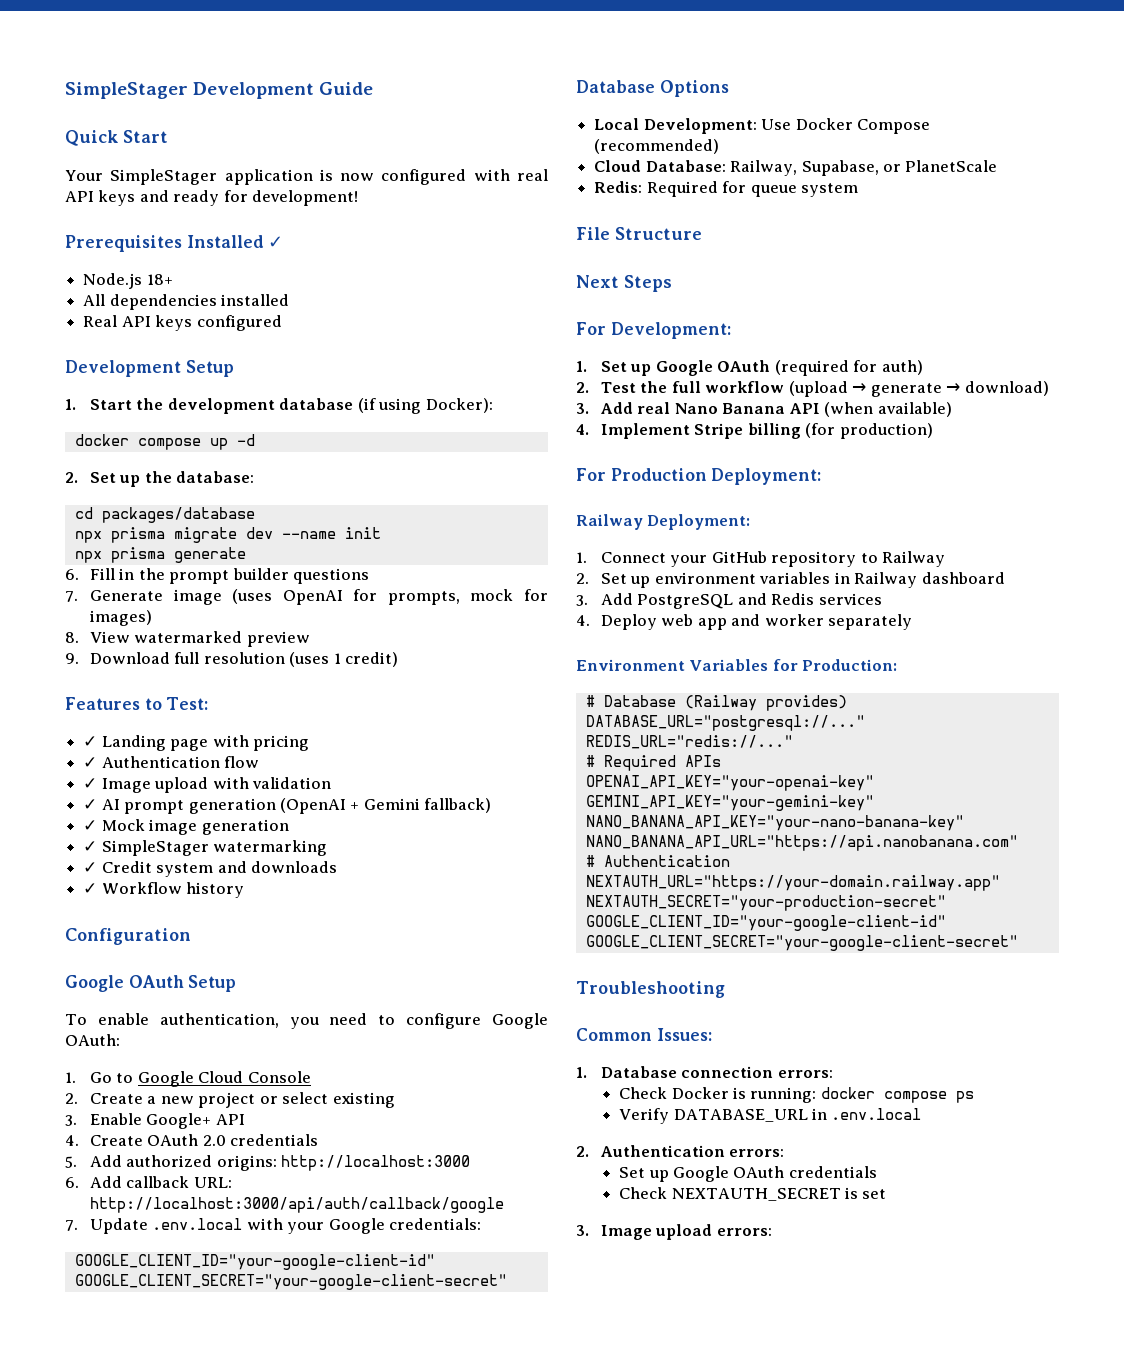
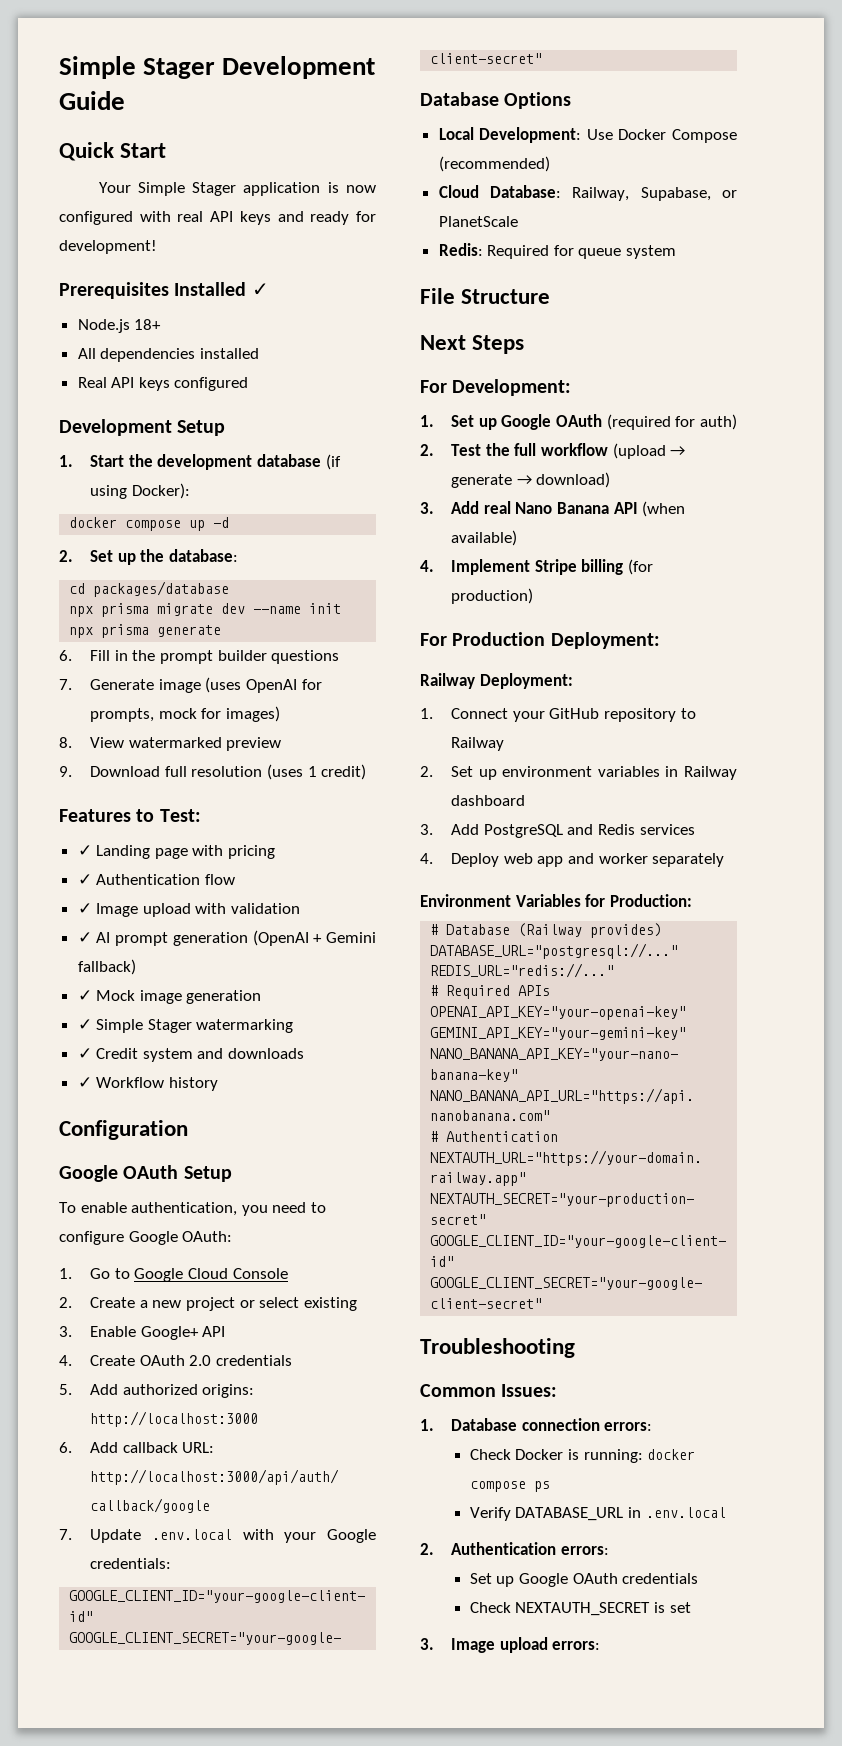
- SimpleStager Development Guide
+ Simple Stager Development Guide
- Your SimpleStager application is now configured with real API keys and ready for development!
+ Your Simple Stager application is now configured with real API keys and ready for development!
- ✓ SimpleStager watermarking
+ ✓ Simple Stager watermarking

